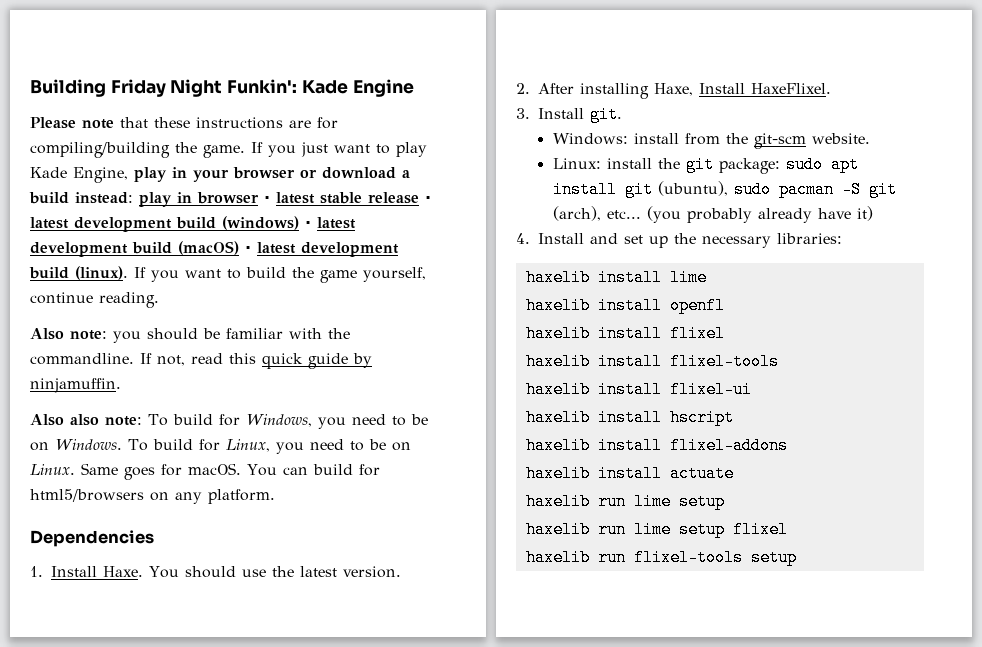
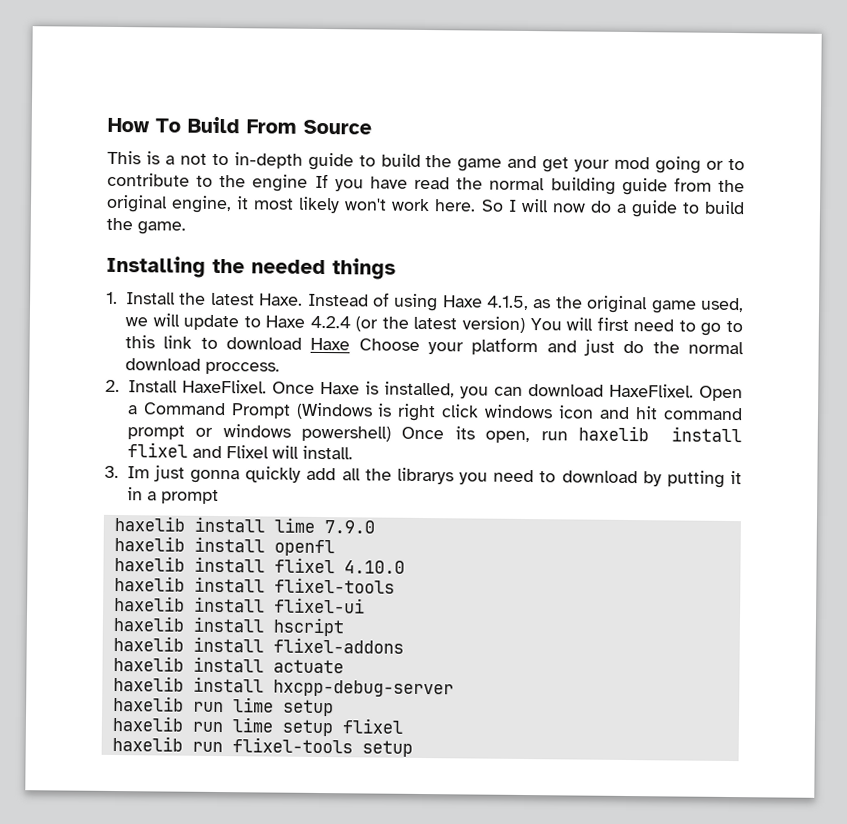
- Building Friday Night Funkin': Kade Engine
- Please note that these instructions are for compiling/building the game. If you just want to play Kade Engine, play in your browser or download a build instead: play in browser ⋅ latest stable release ⋅ latest development build (windows) ⋅ latest development build (macOS) ⋅ latest development build (linux). If you want to build the game yourself, continue reading.
- Also note: you should be familiar with the commandline. If not, read this quick guide by ninjamuffin.
- Also also note: To build for Windows, you need to be on Windows. To build for Linux, you need to be on Linux. Same goes for macOS. You can build for html5/browsers on any platform.
- Dependencies
- 1. Install Haxe. You should use the latest version.
- 2. After installing Haxe, Install HaxeFlixel.
- 3. Install git.
- Windows: install from the git-scm website.
- Linux: install the git package: sudo apt install git (ubuntu), sudo pacman -S git (arch), etc... (you probably already have it)
- 4. Install and set up the necessary libraries:
+ How To Build From Source
+ This is a not to in-depth guide to build the game and get your mod going or to contribute to the engine If you have read the normal building guide from the original engine, it most likely won't work here. So I will now do a guide to build the game.
+ Installing the needed things
+ 1. Install the latest Haxe. Instead of using Haxe 4.1.5, as the original game used, we will update to Haxe 4.2.4 (or the latest version) You will first need to go to this link to download Haxe Choose your platform and just do the normal download proccess.
+ 2. Install HaxeFlixel. Once Haxe is installed, you can download HaxeFlixel. Open a Command Prompt (Windows is right click windows icon and hit command prompt or windows powershell) Once its open, run haxelib install flixel and Flixel will install.
+ 3. Im just gonna quickly add all the librarys you need to download by putting it in a prompt
- haxelib install lime
+ haxelib install lime 7.9.0
- haxelib install flixel
+ haxelib install flixel 4.10.0
+ haxelib install hxcpp-debug-server

